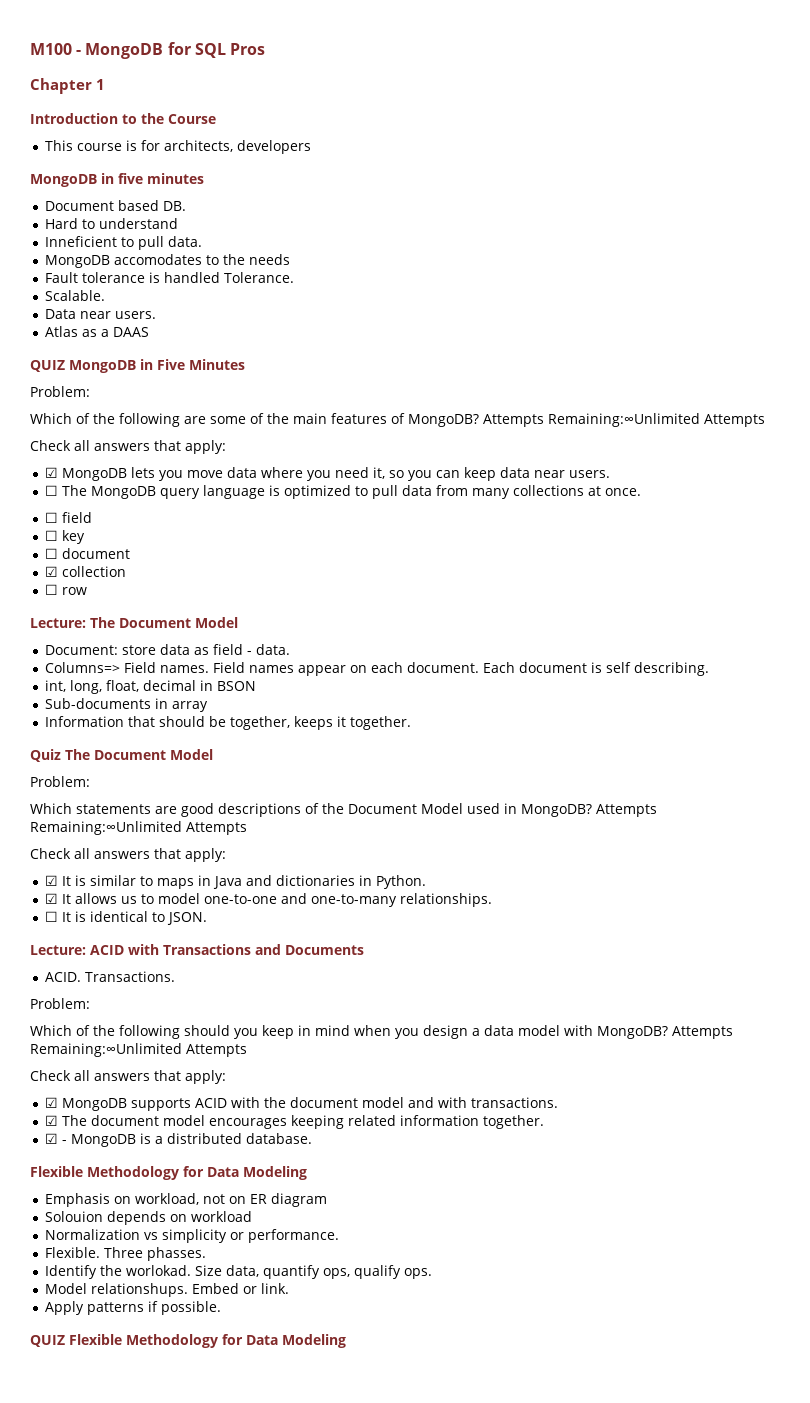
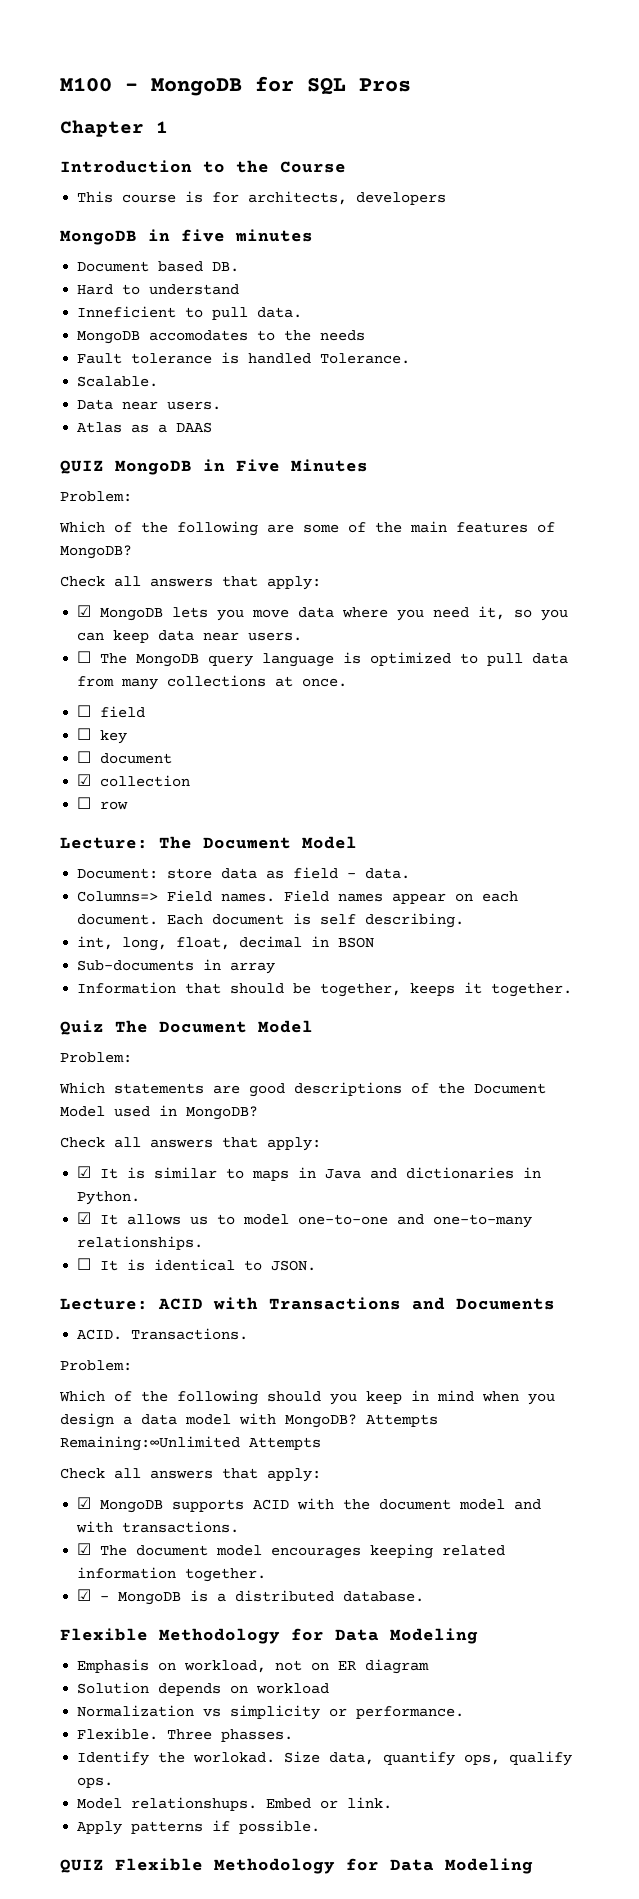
- Which of the following are some of the main features of MongoDB? Attempts Remaining:∞Unlimited Attempts
+ Which of the following are some of the main features of MongoDB?
- Which statements are good descriptions of the Document Model used in MongoDB? Attempts Remaining:∞Unlimited Attempts
+ Which statements are good descriptions of the Document Model used in MongoDB?
- Solouion depends on workload
+ Solution depends on workload

